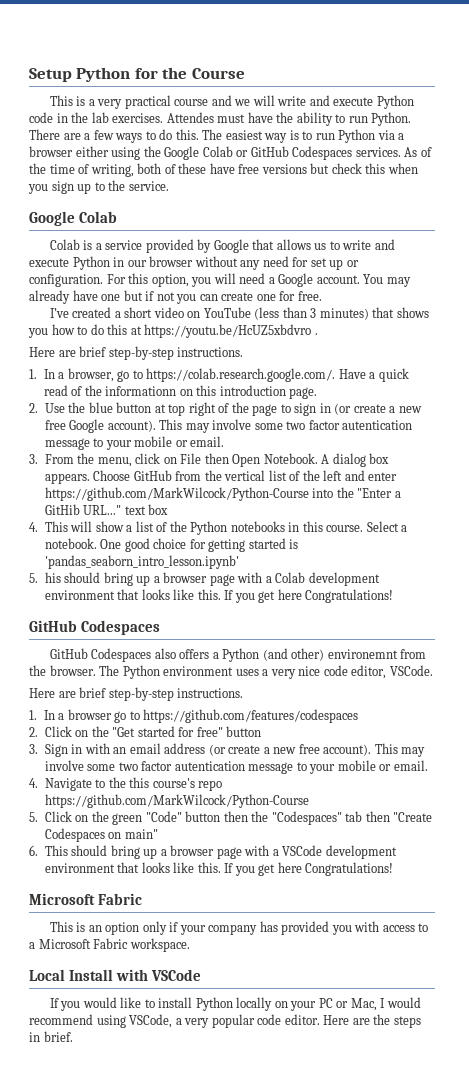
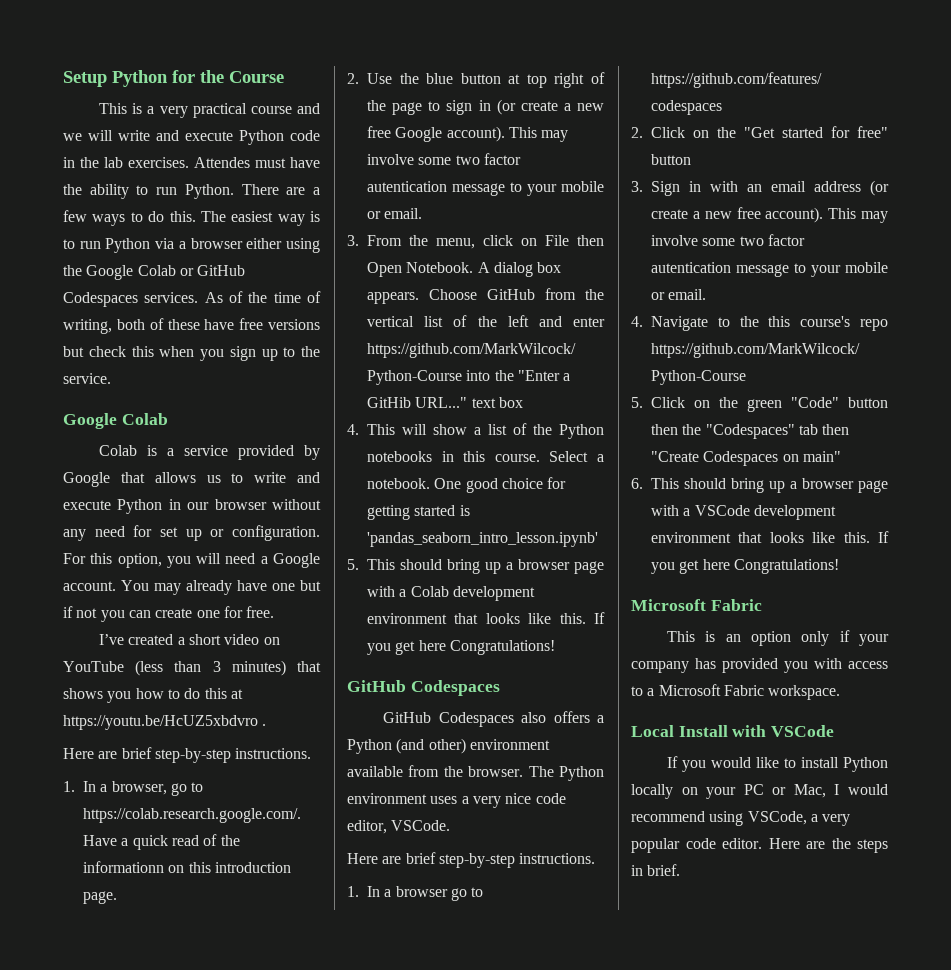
- 5. his should bring up a browser page with a Colab development environment that looks like this.
+ 5. This should bring up a browser page with a Colab development environment that looks like this.
- GitHub Codespaces also offers a Python (and other) environemnt from the browser.
+ GitHub Codespaces also offers a Python (and other) environment available from the browser.

